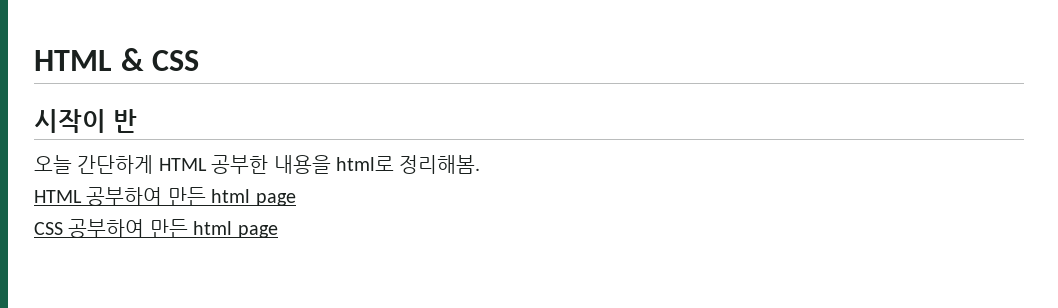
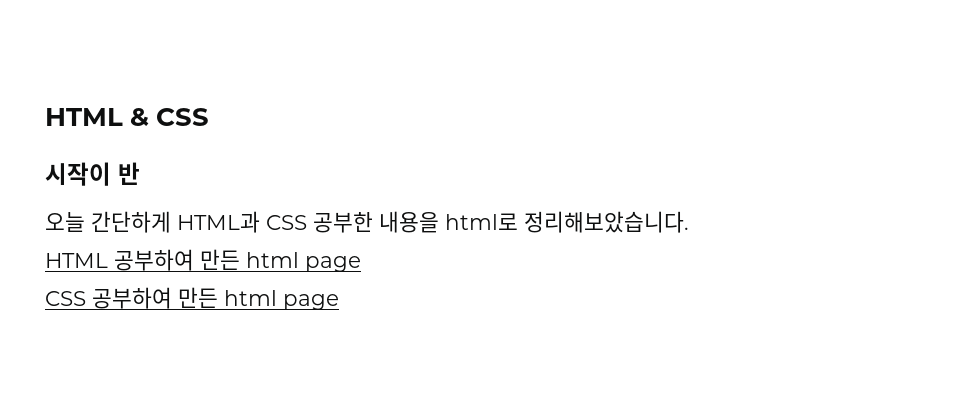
- 오늘 간단하게 HTML 공부한 내용을 html로 정리해봄.
+ 오늘 간단하게 HTML과 CSS 공부한 내용을 html로 정리해보았습니다.

